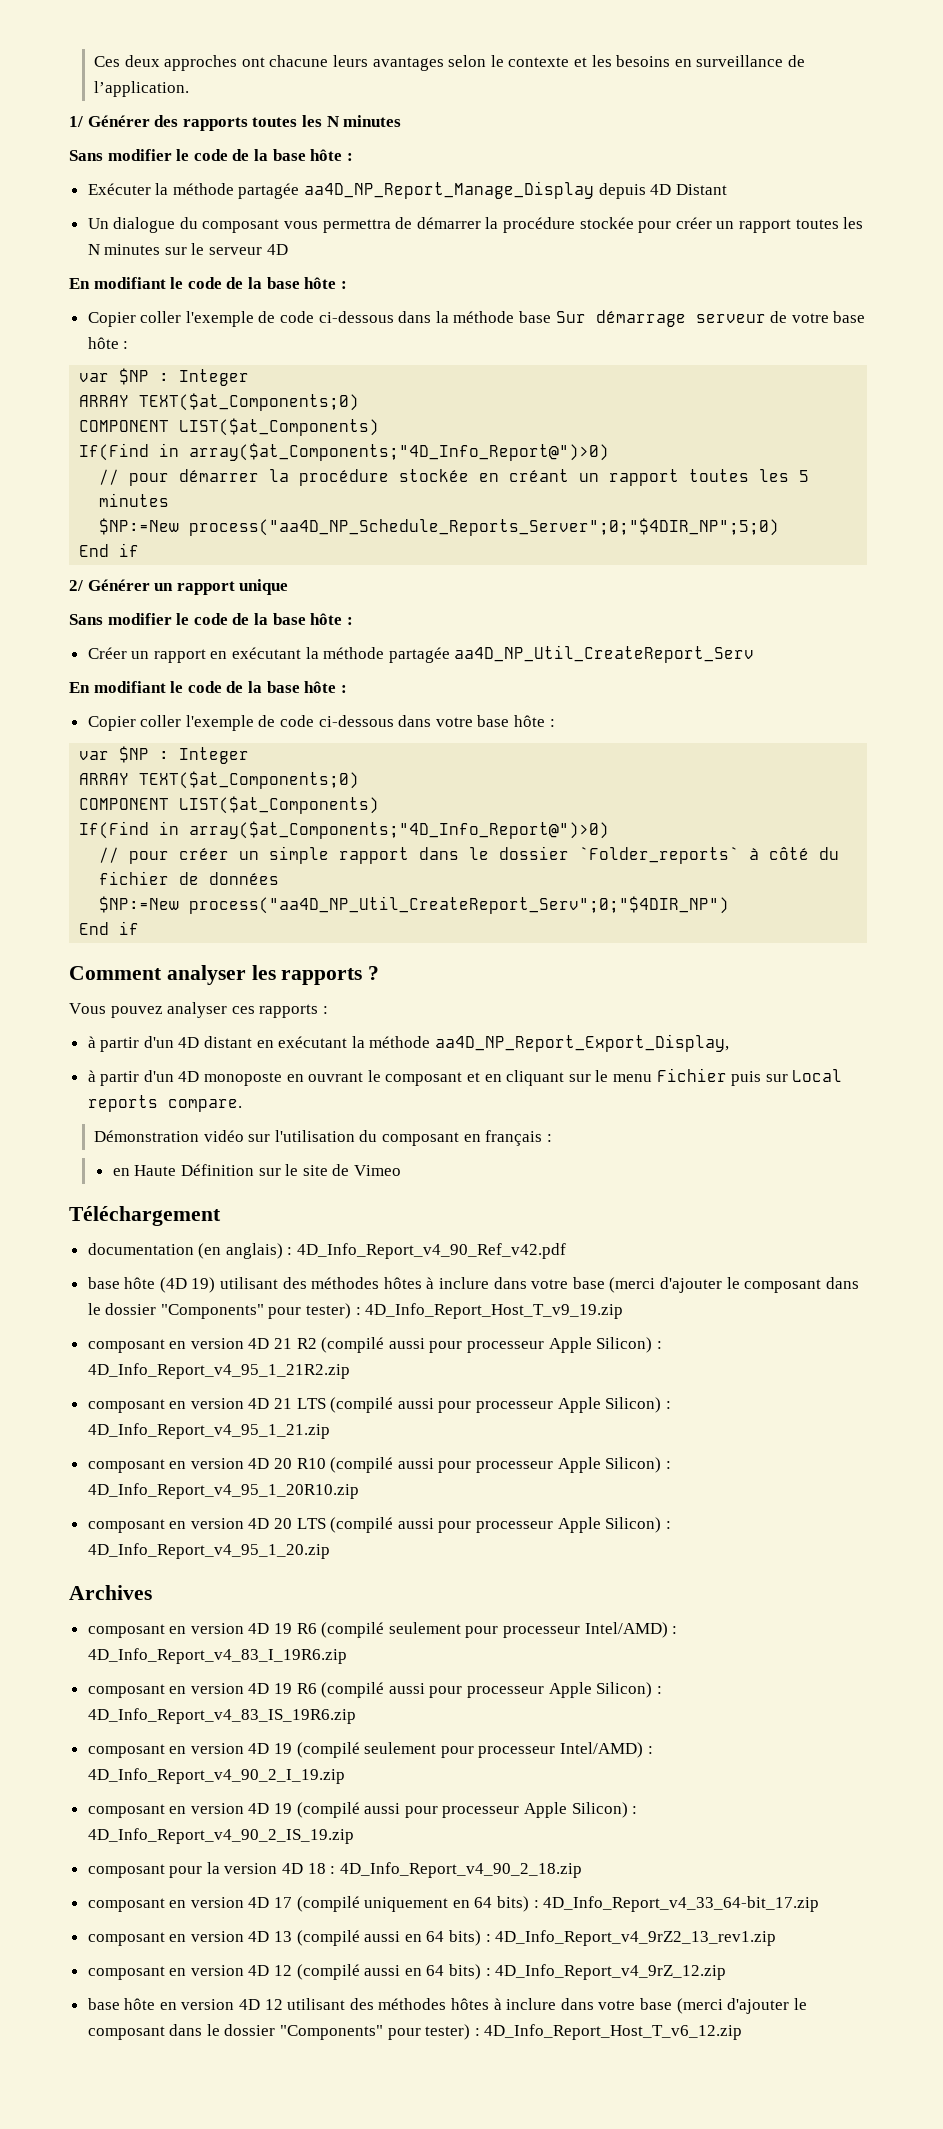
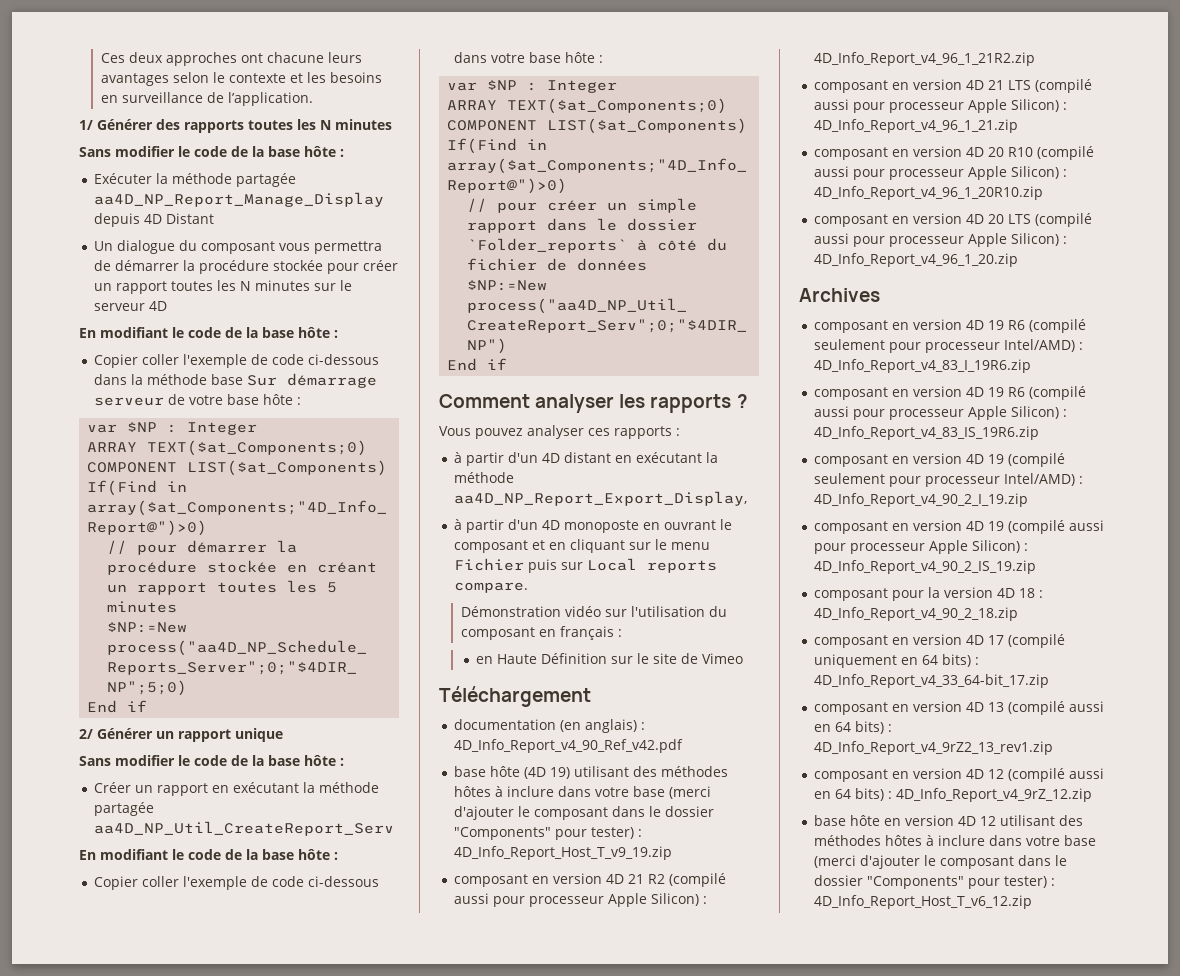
- composant en version 4D 21 R2 (compilé aussi pour processeur Apple Silicon) : 4D_Info_Report_v4_95_1_21R2.zip
+ composant en version 4D 21 R2 (compilé aussi pour processeur Apple Silicon) : 4D_Info_Report_v4_96_1_21R2.zip
- composant en version 4D 21 LTS (compilé aussi pour processeur Apple Silicon) : 4D_Info_Report_v4_95_1_21.zip
+ composant en version 4D 21 LTS (compilé aussi pour processeur Apple Silicon) : 4D_Info_Report_v4_96_1_21.zip
- composant en version 4D 20 R10 (compilé aussi pour processeur Apple Silicon) : 4D_Info_Report_v4_95_1_20R10.zip
+ composant en version 4D 20 R10 (compilé aussi pour processeur Apple Silicon) : 4D_Info_Report_v4_96_1_20R10.zip
- composant en version 4D 20 LTS (compilé aussi pour processeur Apple Silicon) : 4D_Info_Report_v4_95_1_20.zip
+ composant en version 4D 20 LTS (compilé aussi pour processeur Apple Silicon) : 4D_Info_Report_v4_96_1_20.zip

